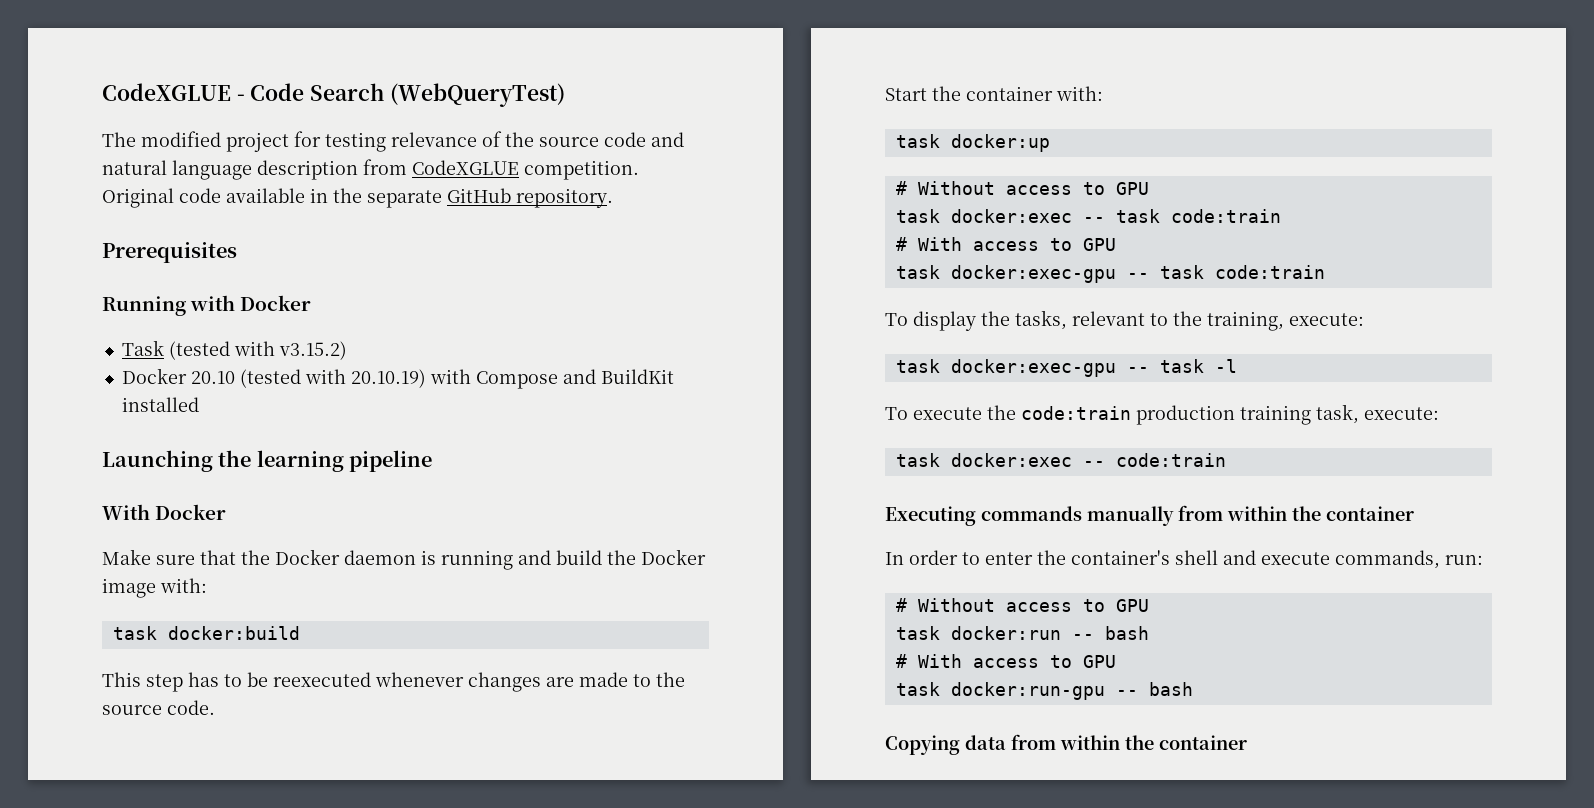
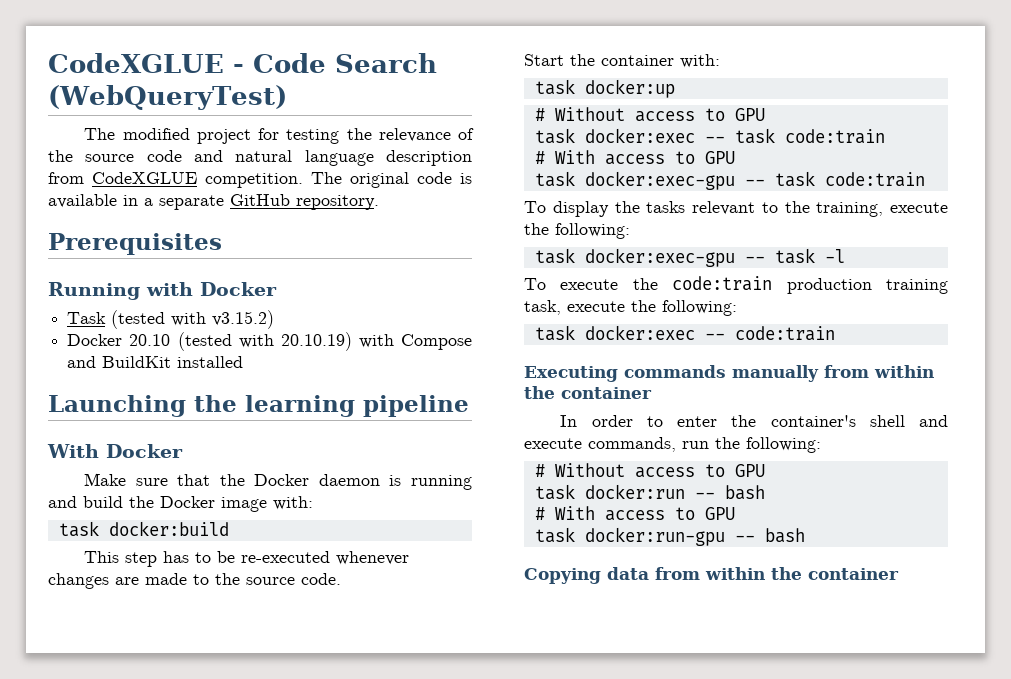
- The modified project for testing relevance of the source code and natural language description from CodeXGLUE competition.
+ The modified project for testing the relevance of the source code and natural language description from CodeXGLUE competition.
- Original code available in the separate GitHub repository.
+ The original code is available in a separate GitHub repository.
- This step has to be reexecuted whenever changes are made to the source code.
+ This step has to be re-executed whenever changes are made to the source code.
- To display the tasks, relevant to the training, execute:
+ To display the tasks relevant to the training, execute the following:
- To execute the code:train production training task, execute:
+ To execute the code:train production training task, execute the following:
- In order to enter the container's shell and execute commands, run:
+ In order to enter the container's shell and execute commands, run the following:

